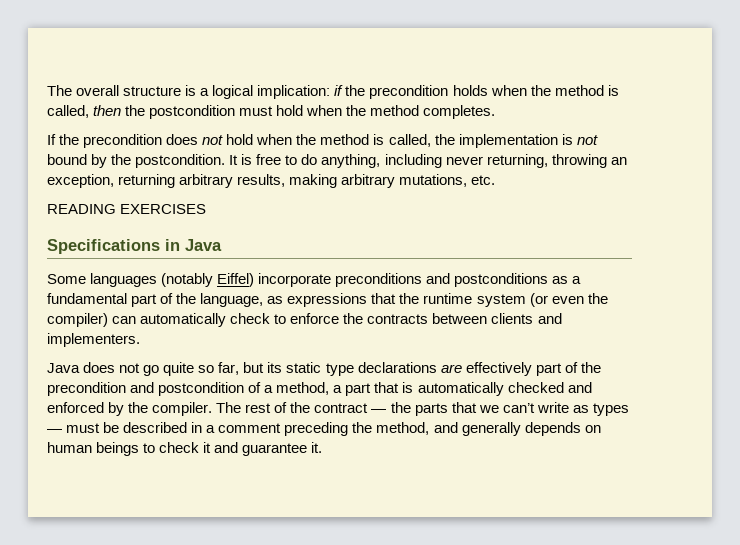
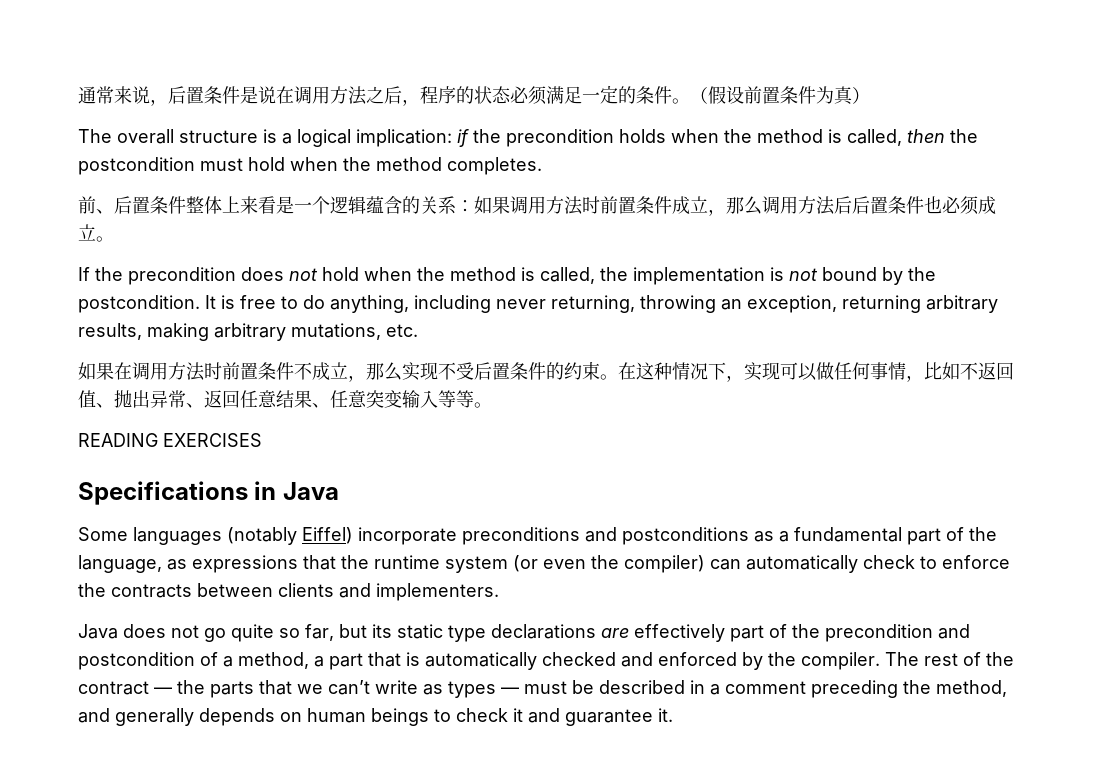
+ 通常来说，后置条件是说在调用方法之后，程序的状态必须满足一定的条件。（假设前置条件为真）
+ 前、后置条件整体上来看是一个逻辑蕴含的关系：如果调用方法时前置条件成立，那么调用方法后后置条件也必须成立。
+ 如果在调用方法时前置条件不成立，那么实现不受后置条件的约束。在这种情况下，实现可以做任何事情，比如不返回值、抛出异常、返回任意结果、任意突变输入等等。

